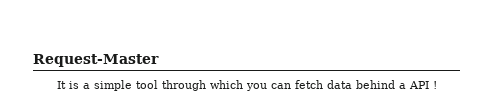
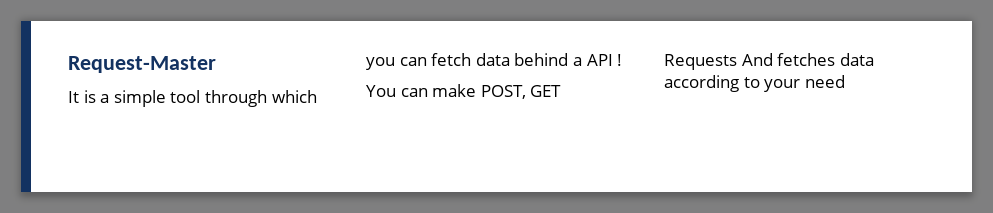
+ You can make POST, GET Requests And fetches data according to your need

